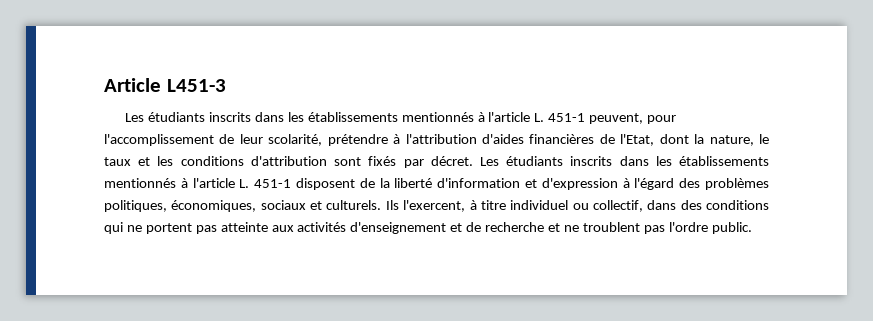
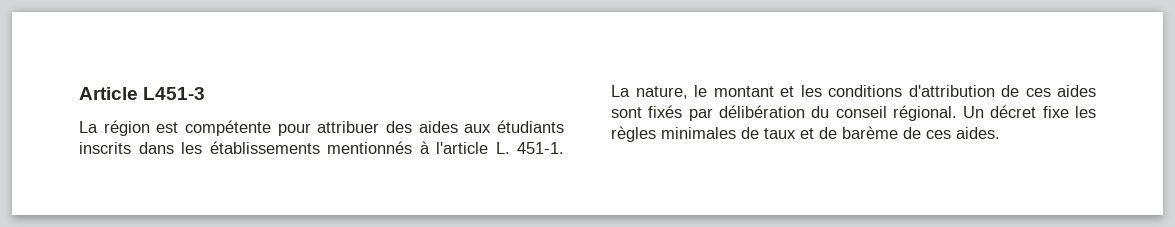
- Les étudiants inscrits dans les établissements mentionnés à l'article L. 451-1 peuvent, pour l'accomplissement de leur scolarité, prétendre à l'attribution d'aides financières de l'Etat, dont la nature, le taux et les conditions d'attribution sont fixés par décret. Les étudiants inscrits dans les établissements mentionnés à l'article L. 451-1 disposent de la liberté d'information et d'expression à l'égard des problèmes politiques, économiques, sociaux et culturels. Ils l'exercent, à titre individuel ou collectif, dans des conditions qui ne portent pas atteinte aux activités d'enseignement et de recherche et ne troublent pas l'ordre public.
+ La région est compétente pour attribuer des aides aux étudiants inscrits dans les établissements mentionnés à l'article L. 451-1. La nature, le montant et les conditions d'attribution de ces aides sont fixés par délibération du conseil régional. Un décret fixe les règles minimales de taux et de barème de ces aides.

